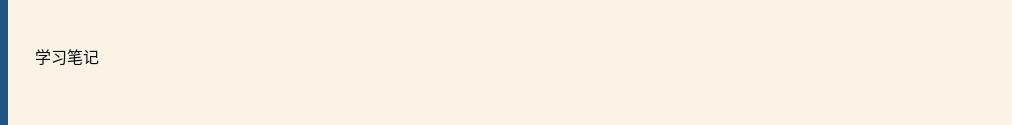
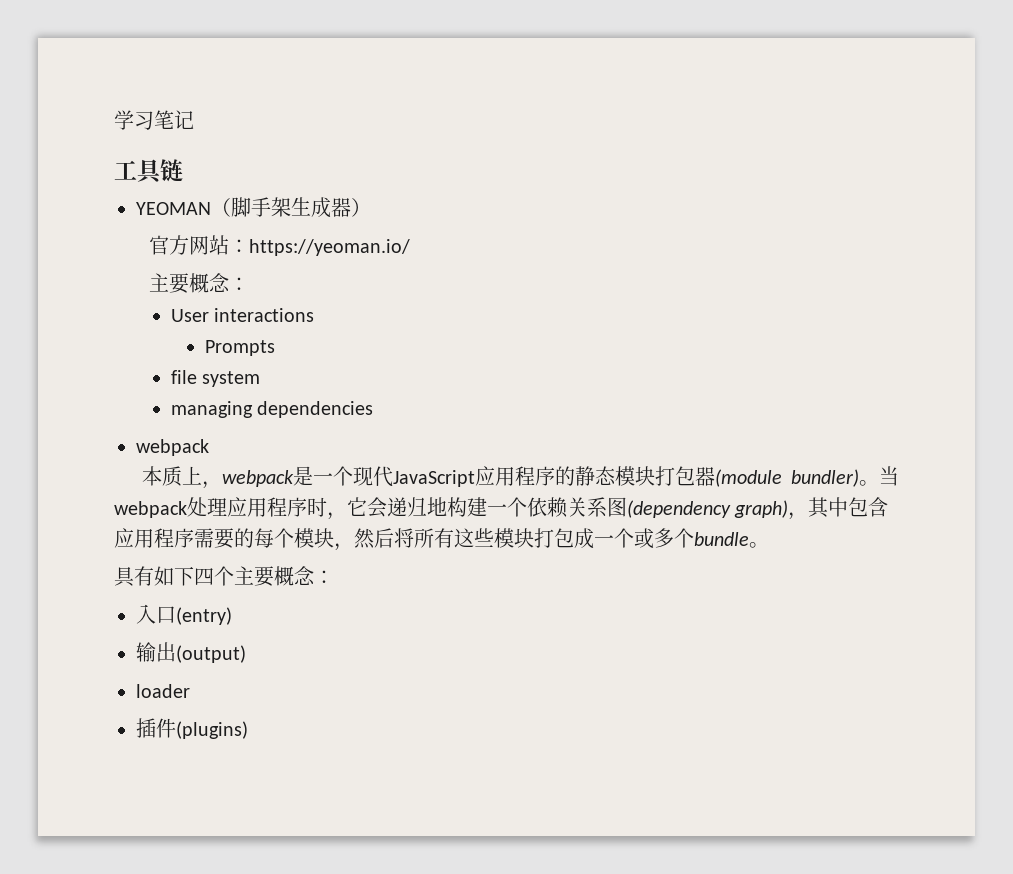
+ 工具链
+ YEOMAN（脚手架生成器）
+ 官方网站：https://yeoman.io/
+ 主要概念：
+ User interactions
+ Prompts
+ file system
+ managing dependencies
+ webpack
+ 本质上，webpack是一个现代JavaScript应用程序的静态模块打包器(module bundler)。当webpack处理应用程序时，它会递归地构建一个依赖关系图(dependency graph)，其中包含应用程序需要的每个模块，然后将所有这些模块打包成一个或多个bundle。
+ 具有如下四个主要概念：
+ 入口(entry)
+ 输出(output)
+ loader
+ 插件(plugins)

